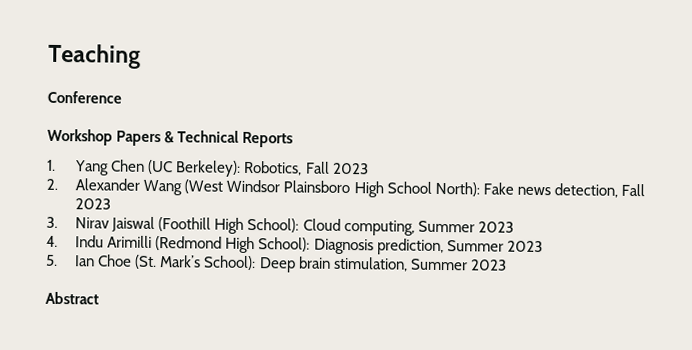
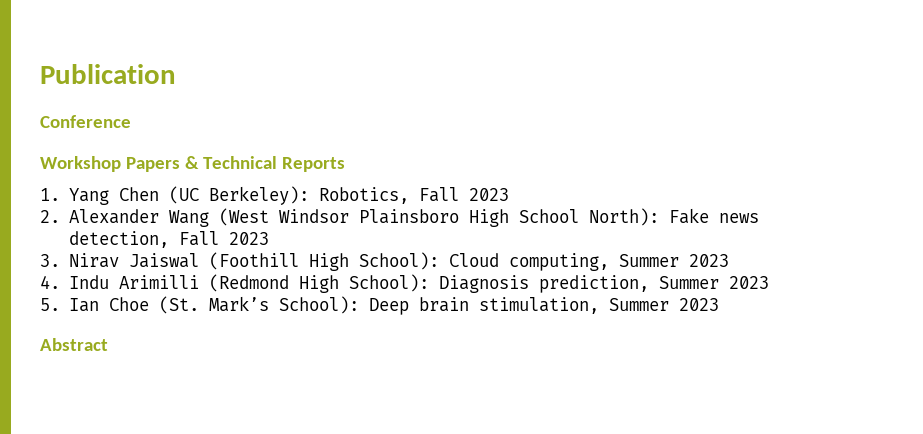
- Teaching
+ Publication

